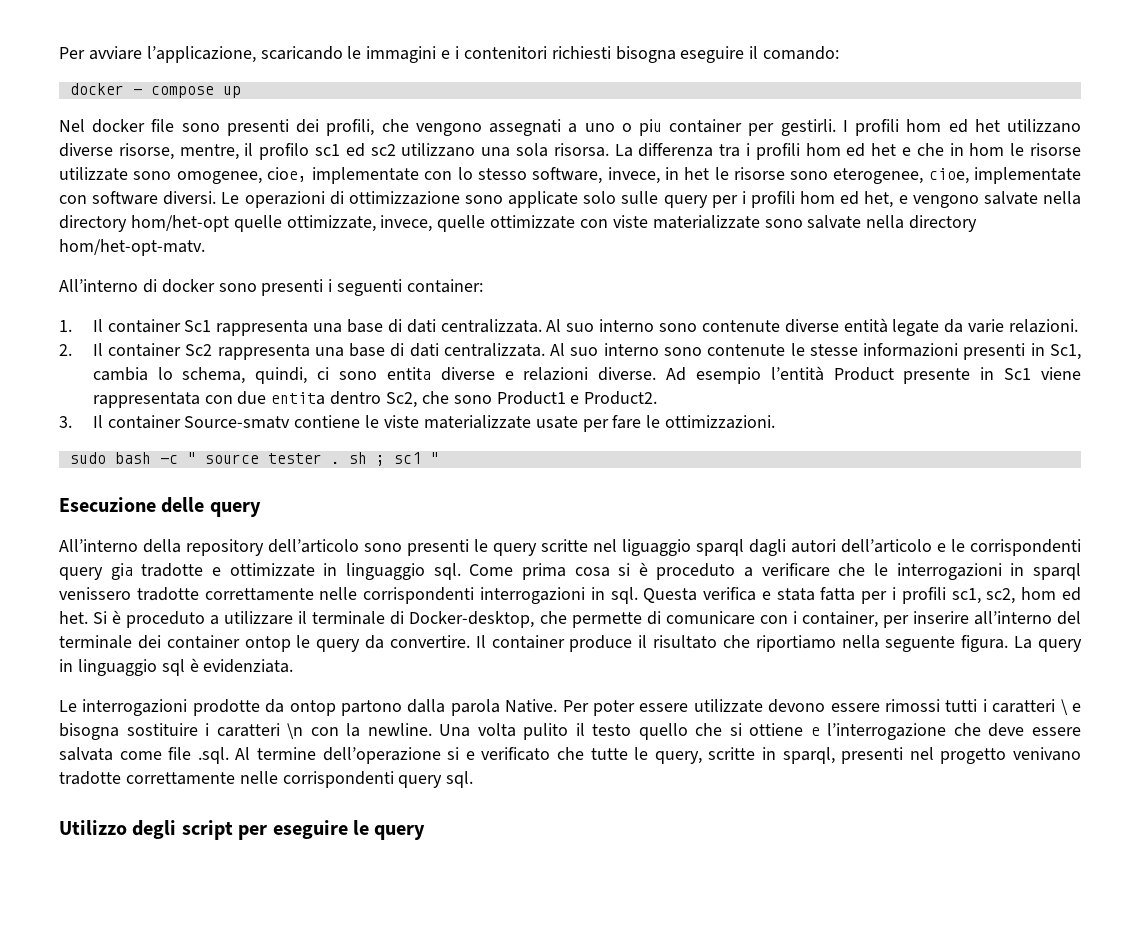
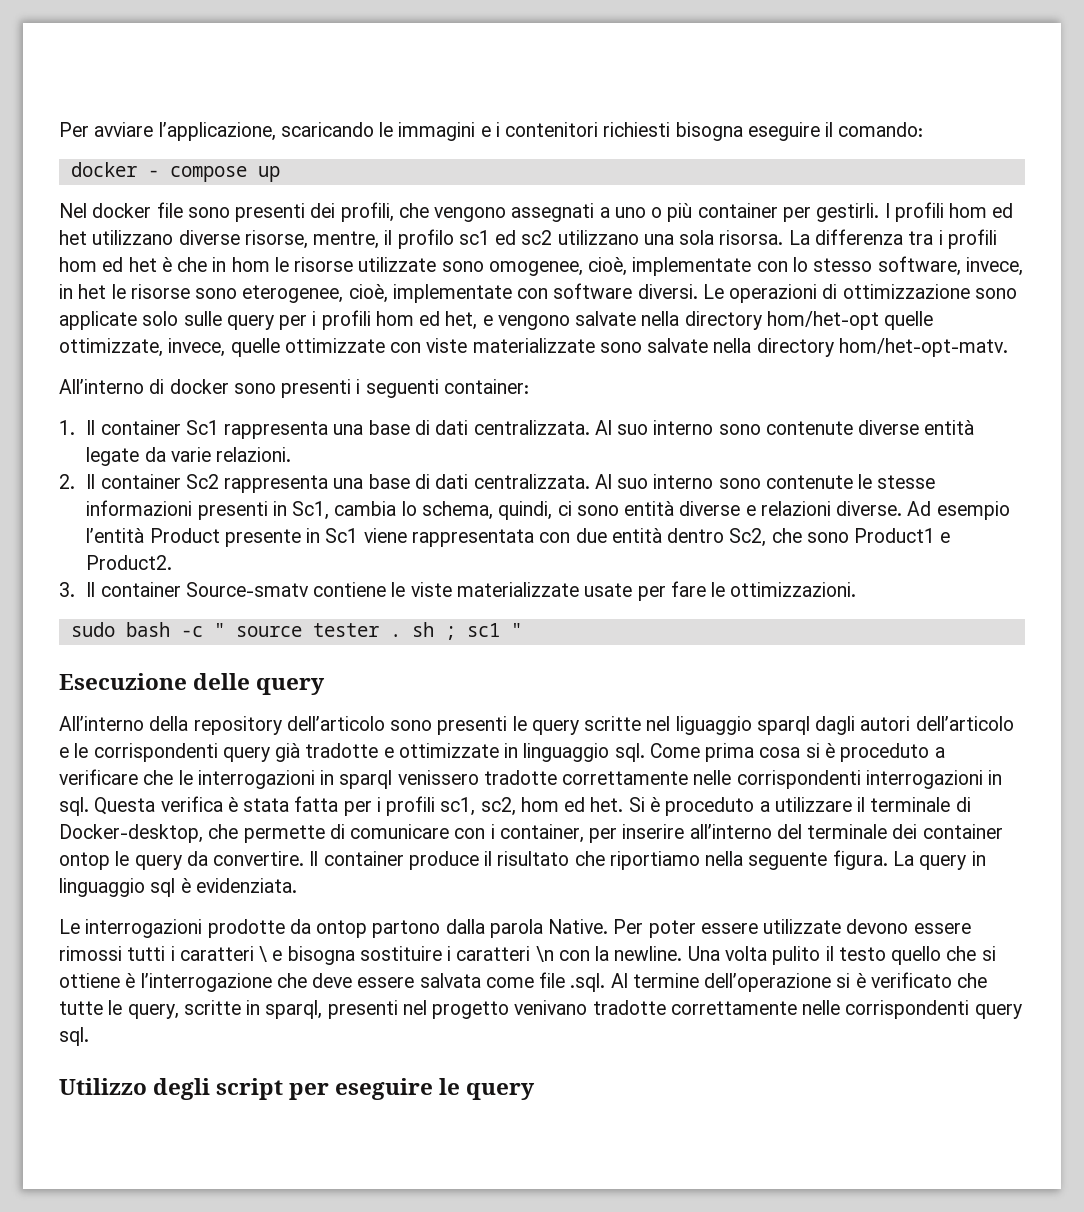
- Nel docker file sono presenti dei profili, che vengono assegnati a uno o piu container per gestirli.
+ Nel docker file sono presenti dei profili, che vengono assegnati a uno o più container per gestirli.
- La differenza tra i profili hom ed het e che in hom le risorse utilizzate sono omogenee, cioe, implementate con lo stesso software, invece, in het le risorse sono eterogenee, cioe, implementate con software diversi.
+ La differenza tra i profili hom ed het è che in hom le risorse utilizzate sono omogenee, cioè, implementate con lo stesso software, invece, in het le risorse sono eterogenee, cioè, implementate con software diversi.
- Al suo interno sono contenute le stesse informazioni presenti in Sc1, cambia lo schema, quindi, ci sono entita diverse e relazioni diverse.
+ Al suo interno sono contenute le stesse informazioni presenti in Sc1, cambia lo schema, quindi, ci sono entità diverse e relazioni diverse.
- Ad esempio l’entità Product presente in Sc1 viene rappresentata con due entita dentro Sc2, che sono Product1 e Product2.
+ Ad esempio l’entità Product presente in Sc1 viene rappresentata con due entità dentro Sc2, che sono Product1 e Product2.
- All’interno della repository dell’articolo sono presenti le query scritte nel liguaggio sparql dagli autori dell’articolo e le corrispondenti query gia tradotte e ottimizzate in linguaggio sql.
+ All’interno della repository dell’articolo sono presenti le query scritte nel liguaggio sparql dagli autori dell’articolo e le corrispondenti query già tradotte e ottimizzate in linguaggio sql.
- Questa verifica e stata fatta per i profili sc1, sc2, hom ed het.
+ Questa verifica è stata fatta per i profili sc1, sc2, hom ed het.
- Una volta pulito il testo quello che si ottiene e l’interrogazione che deve essere salvata come file .sql. Al termine dell’operazione si e verificato che tutte le query, scritte in sparql, presenti nel progetto venivano tradotte correttamente nelle corrispondenti query sql.
+ Una volta pulito il testo quello che si ottiene è l’interrogazione che deve essere salvata come file .sql. Al termine dell’operazione si è verificato che tutte le query, scritte in sparql, presenti nel progetto venivano tradotte correttamente nelle corrispondenti query sql.

